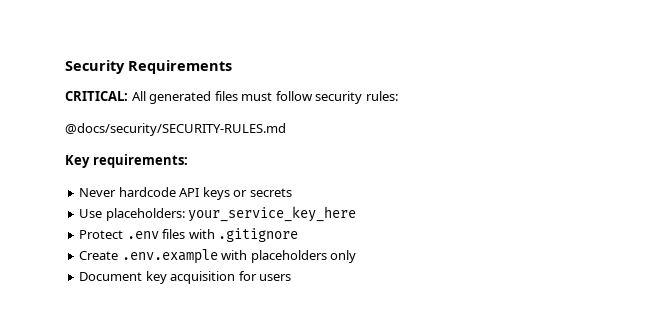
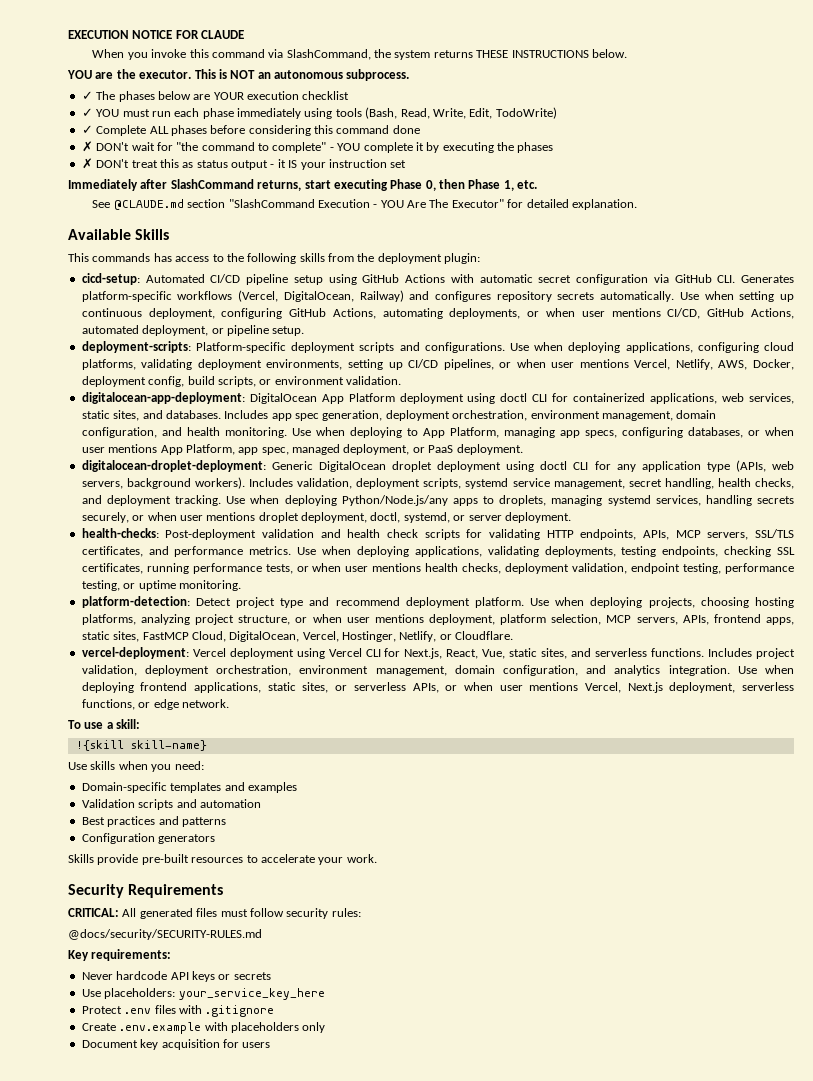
+ EXECUTION NOTICE FOR CLAUDE
+ When you invoke this command via SlashCommand, the system returns THESE INSTRUCTIONS below.
+ YOU are the executor. This is NOT an autonomous subprocess.
+ ✓ The phases below are YOUR execution checklist
+ ✓ YOU must run each phase immediately using tools (Bash, Read, Write, Edit, TodoWrite)
+ ✓ Complete ALL phases before considering this command done
+ ✗ DON't wait for "the command to complete" - YOU complete it by executing the phases
+ ✗ DON't treat this as status output - it IS your instruction set
+ Immediately after SlashCommand returns, start executing Phase 0, then Phase 1, etc.
+ See @CLAUDE.md section "SlashCommand Execution - YOU Are The Executor" for detailed explanation.
+ Available Skills
+ This commands has access to the following skills from the deployment plugin:
+ cicd-setup: Automated CI/CD pipeline setup using GitHub Actions with automatic secret configuration via GitHub CLI. Generates platform-specific workflows (Vercel, DigitalOcean, Railway) and configures repository secrets automatically. Use when setting up continuous deployment, configuring GitHub Actions, automating deployments, or when user mentions CI/CD, GitHub Actions, automated deployment, or pipeline setup.
+ deployment-scripts: Platform-specific deployment scripts and configurations. Use when deploying applications, configuring cloud platforms, validating deployment environments, setting up CI/CD pipelines, or when user mentions Vercel, Netlify, AWS, Docker, deployment config, build scripts, or environment validation.
+ digitalocean-app-deployment: DigitalOcean App Platform deployment using doctl CLI for containerized applications, web services, static sites, and databases. Includes app spec generation, deployment orchestration, environment management, domain configuration, and health monitoring. Use when deploying to App Platform, managing app specs, configuring databases, or when user mentions App Platform, app spec, managed deployment, or PaaS deployment.
+ digitalocean-droplet-deployment: Generic DigitalOcean droplet deployment using doctl CLI for any application type (APIs, web servers, background workers). Includes validation, deployment scripts, systemd service management, secret handling, health checks, and deployment tracking. Use when deploying Python/Node.js/any apps to droplets, managing systemd services, handling secrets securely, or when user mentions droplet deployment, doctl, systemd, or server deployment.
+ health-checks: Post-deployment validation and health check scripts for validating HTTP endpoints, APIs, MCP servers, SSL/TLS certificates, and performance metrics. Use when deploying applications, validating deployments, testing endpoints, checking SSL certificates, running performance tests, or when user mentions health checks, deployment validation, endpoint testing, performance testing, or uptime monitoring.
+ platform-detection: Detect project type and recommend deployment platform. Use when deploying projects, choosing hosting platforms, analyzing project structure, or when user mentions deployment, platform selection, MCP servers, APIs, frontend apps, static sites, FastMCP Cloud, DigitalOcean, Vercel, Hostinger, Netlify, or Cloudflare.
+ vercel-deployment: Vercel deployment using Vercel CLI for Next.js, React, Vue, static sites, and serverless functions. Includes project validation, deployment orchestration, environment management, domain configuration, and analytics integration. Use when deploying frontend applications, static sites, or serverless APIs, or when user mentions Vercel, Next.js deployment, serverless functions, or edge network.
+ To use a skill:
+ !{skill skill-name}
+ Use skills when you need:
+ Domain-specific templates and examples
+ Validation scripts and automation
+ Best practices and patterns
+ Configuration generators
+ Skills provide pre-built resources to accelerate your work.

